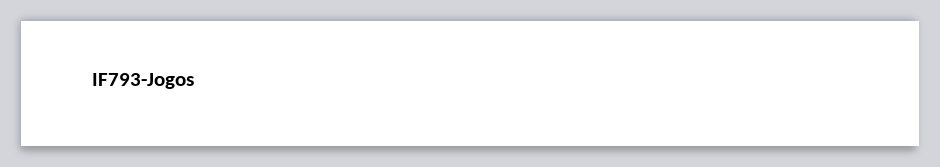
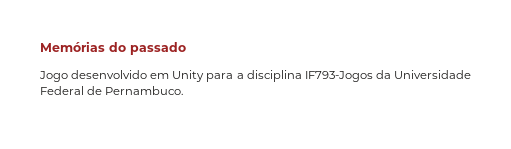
- IF793-Jogos
+ Memórias do passado
+ Jogo desenvolvido em Unity para a disciplina IF793-Jogos da Universidade Federal de Pernambuco.

